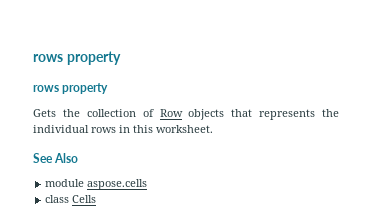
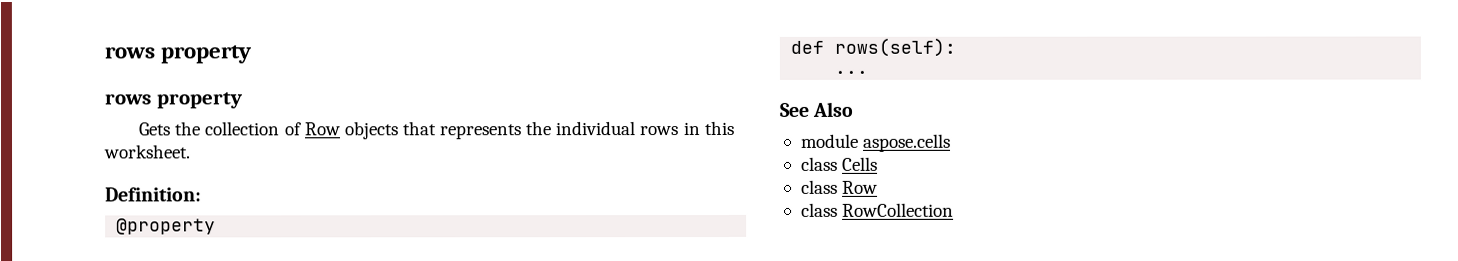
+ Definition:
+ @property
+ def rows(self):
+ ...
+ class Row
+ class RowCollection

